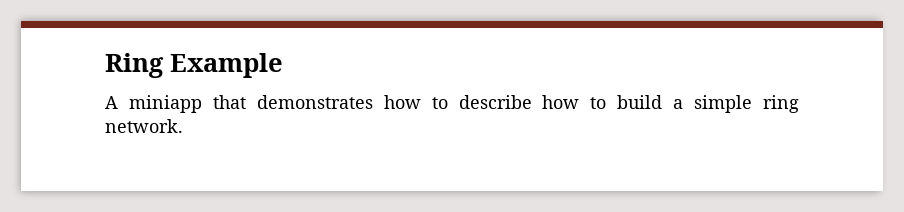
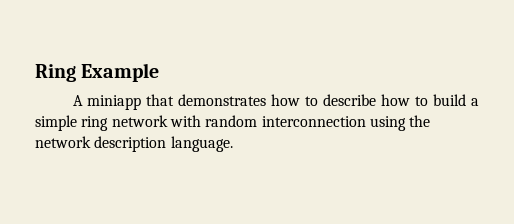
- A miniapp that demonstrates how to describe how to build a simple ring network.
+ A miniapp that demonstrates how to describe how to build a simple ring network with random interconnection using the network description language.

